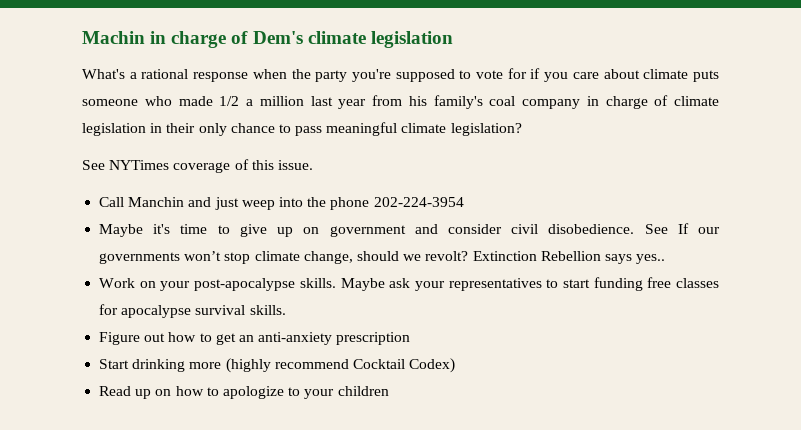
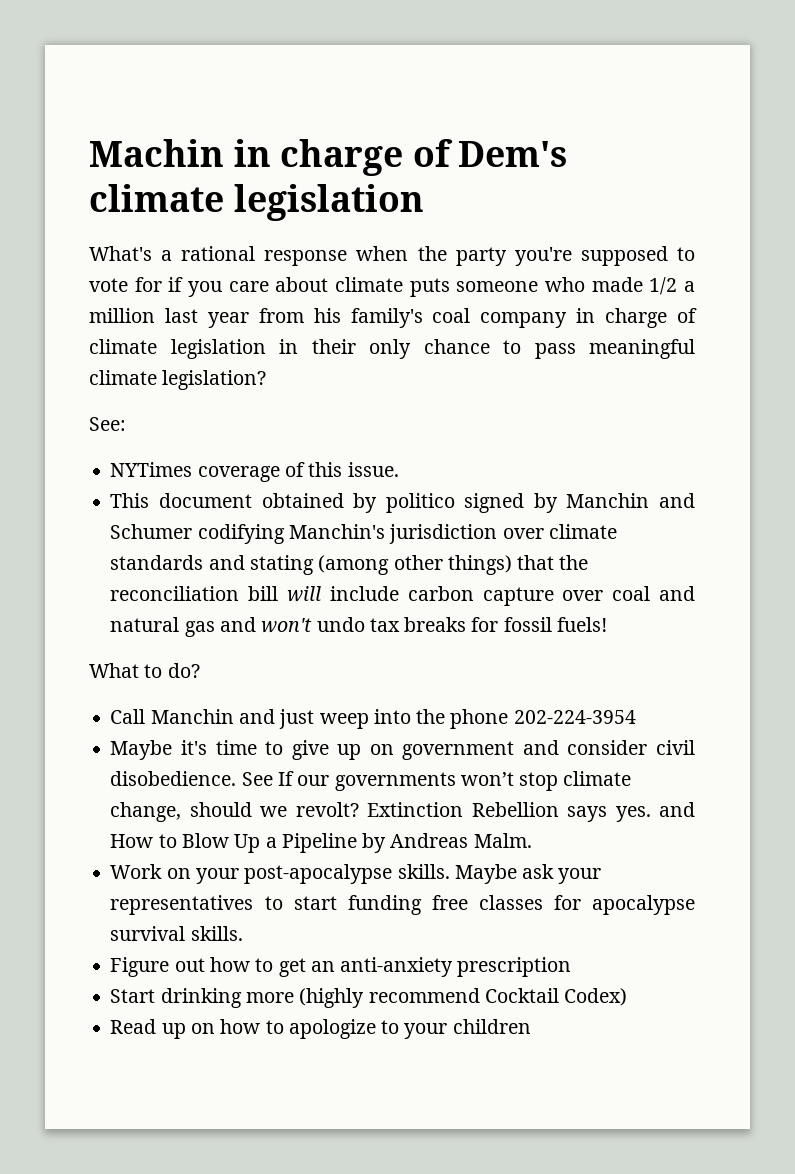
- See NYTimes coverage of this issue.
+ See:
+ NYTimes coverage of this issue.
+ This document obtained by politico signed by Manchin and Schumer codifying Manchin's jurisdiction over climate standards and stating (among other things) that the reconciliation bill will include carbon capture over coal and natural gas and won't undo tax breaks for fossil fuels!
+ What to do?
- Extinction Rebellion says yes..
+ Extinction Rebellion says yes. and How to Blow Up a Pipeline by Andreas Malm.

